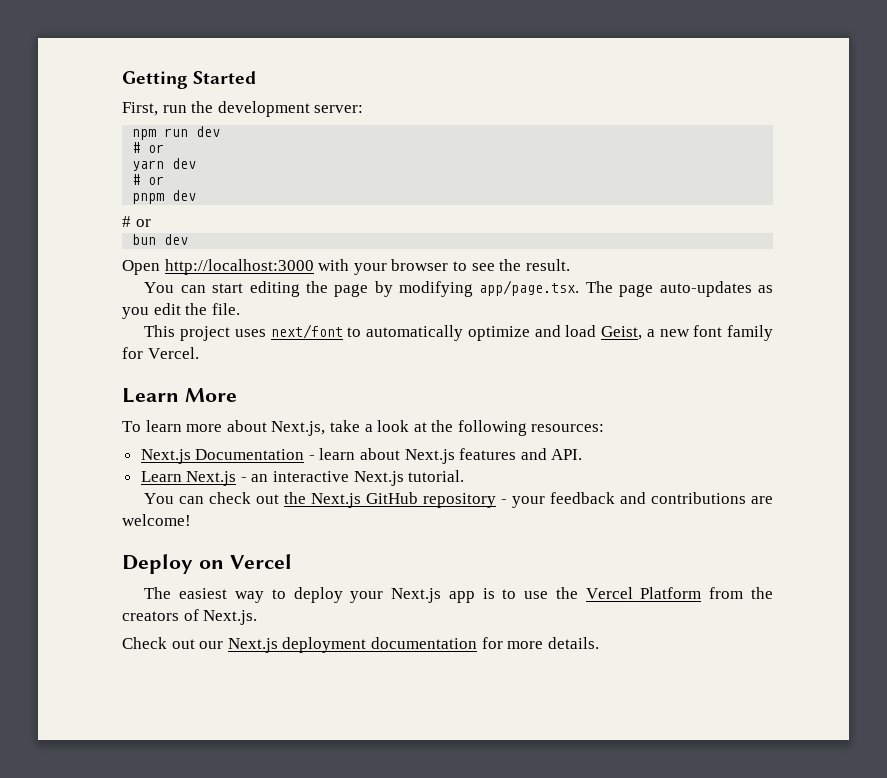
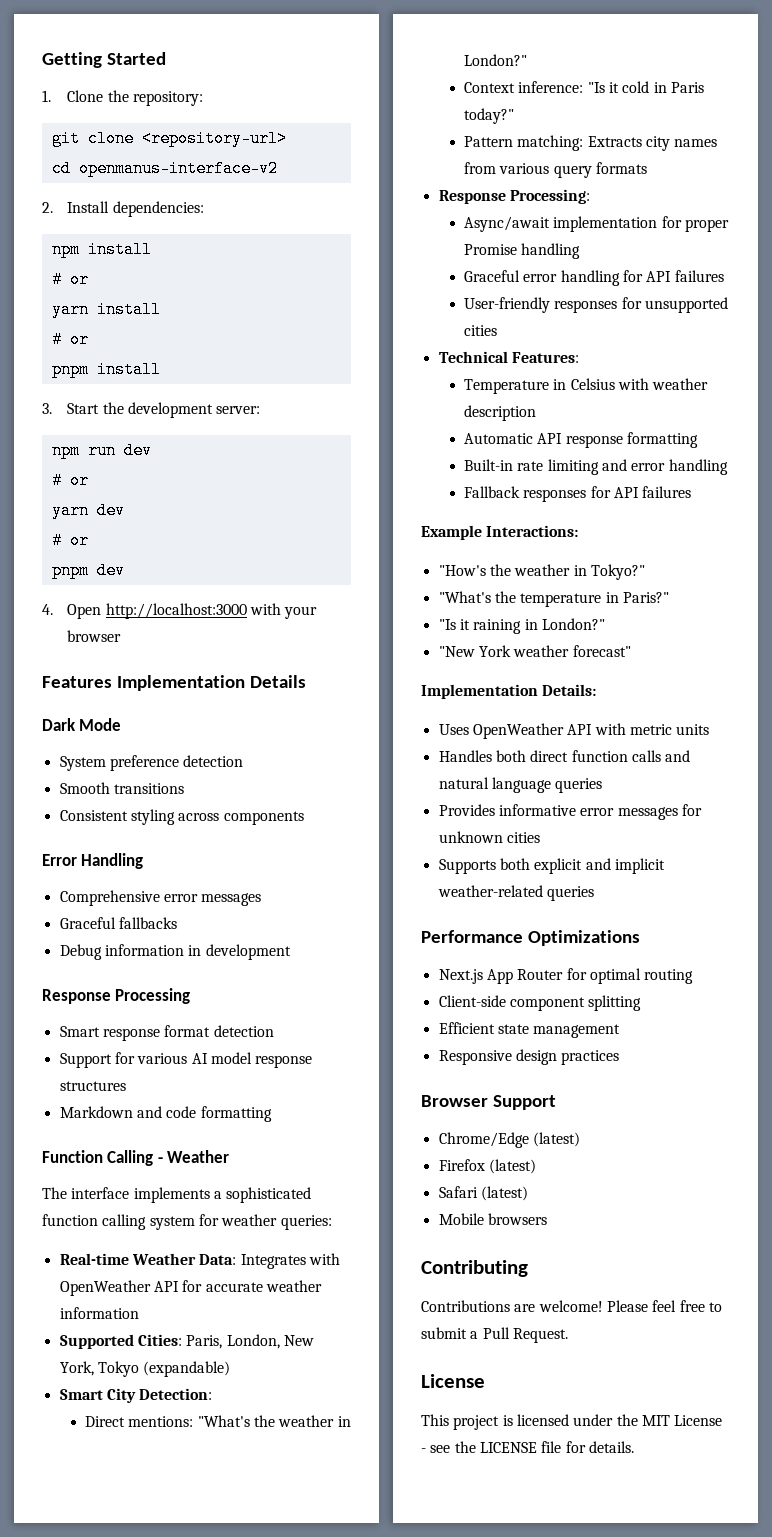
- First, run the development server:
+ 1. Clone the repository:
+ git clone <repository-url>
+ cd openmanus-interface-v2
+ 2. Install dependencies:
+ npm install
+ # or
+ yarn install
+ # or
+ pnpm install
+ 3. Start the development server:
  pnpm dev
- # or
- bun dev
- Open http://localhost:3000 with your browser to see the result.
- You can start editing the page by modifying app/page.tsx. The page auto-updates as you edit the file.
- This project uses next/font to automatically optimize and load Geist, a new font family for Vercel.
- Learn More
- To learn more about Next.js, take a look at the following resources:
- Next.js Documentation - learn about Next.js features and API.
- Learn Next.js - an interactive Next.js tutorial.
- You can check out the Next.js GitHub repository - your feedback and contributions are welcome!
- Deploy on Vercel
- The easiest way to deploy your Next.js app is to use the Vercel Platform from the creators of Next.js.
- Check out our Next.js deployment documentation for more details.
+ 4. Open http://localhost:3000 with your browser
+ Features Implementation Details
+ Dark Mode
+ System preference detection
+ Smooth transitions
+ Consistent styling across components
+ Error Handling
+ Comprehensive error messages
+ Graceful fallbacks
+ Debug information in development
+ Response Processing
+ Smart response format detection
+ Support for various AI model response structures
+ Markdown and code formatting
+ Function Calling - Weather
+ The interface implements a sophisticated function calling system for weather queries:
+ Real-time Weather Data: Integrates with OpenWeather API for accurate weather information
+ Supported Cities: Paris, London, New York, Tokyo (expandable)
+ Smart City Detection:
+ Direct mentions: "What's the weather in London?"
+ Context inference: "Is it cold in Paris today?"
+ Pattern matching: Extracts city names from various query formats
+ Response Processing:
+ Async/await implementation for proper Promise handling
+ Graceful error handling for API failures
+ User-friendly responses for unsupported cities
+ Technical Features:
+ Temperature in Celsius with weather description
+ Automatic API response formatting
+ Built-in rate limiting and error handling
+ Fallback responses for API failures
+ Example Interactions:
+ "How's the weather in Tokyo?"
+ "What's the temperature in Paris?"
+ "Is it raining in London?"
+ "New York weather forecast"
+ Implementation Details:
+ Uses OpenWeather API with metric units
+ Handles both direct function calls and natural language queries
+ Provides informative error messages for unknown cities
+ Supports both explicit and implicit weather-related queries
+ Performance Optimizations
+ Next.js App Router for optimal routing
+ Client-side component splitting
+ Efficient state management
+ Responsive design practices
+ Browser Support
+ Chrome/Edge (latest)
+ Firefox (latest)
+ Safari (latest)
+ Mobile browsers
+ Contributing
+ Contributions are welcome! Please feel free to submit a Pull Request.
+ License
+ This project is licensed under the MIT License - see the LICENSE file for details.

